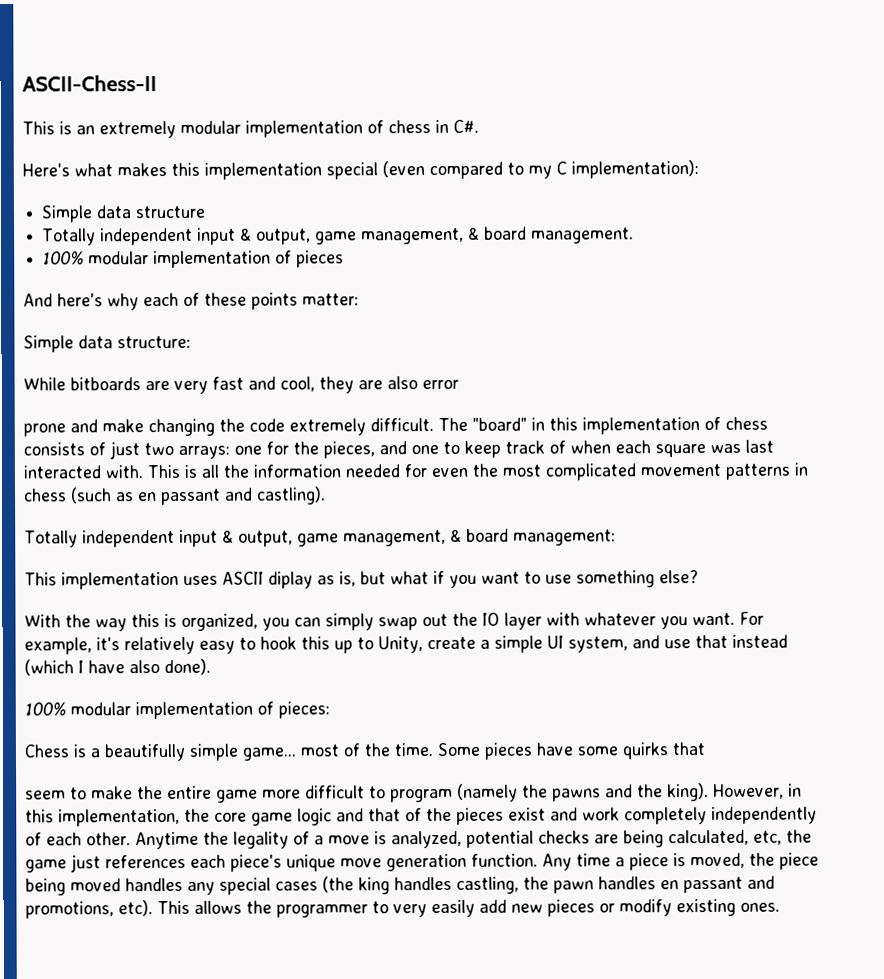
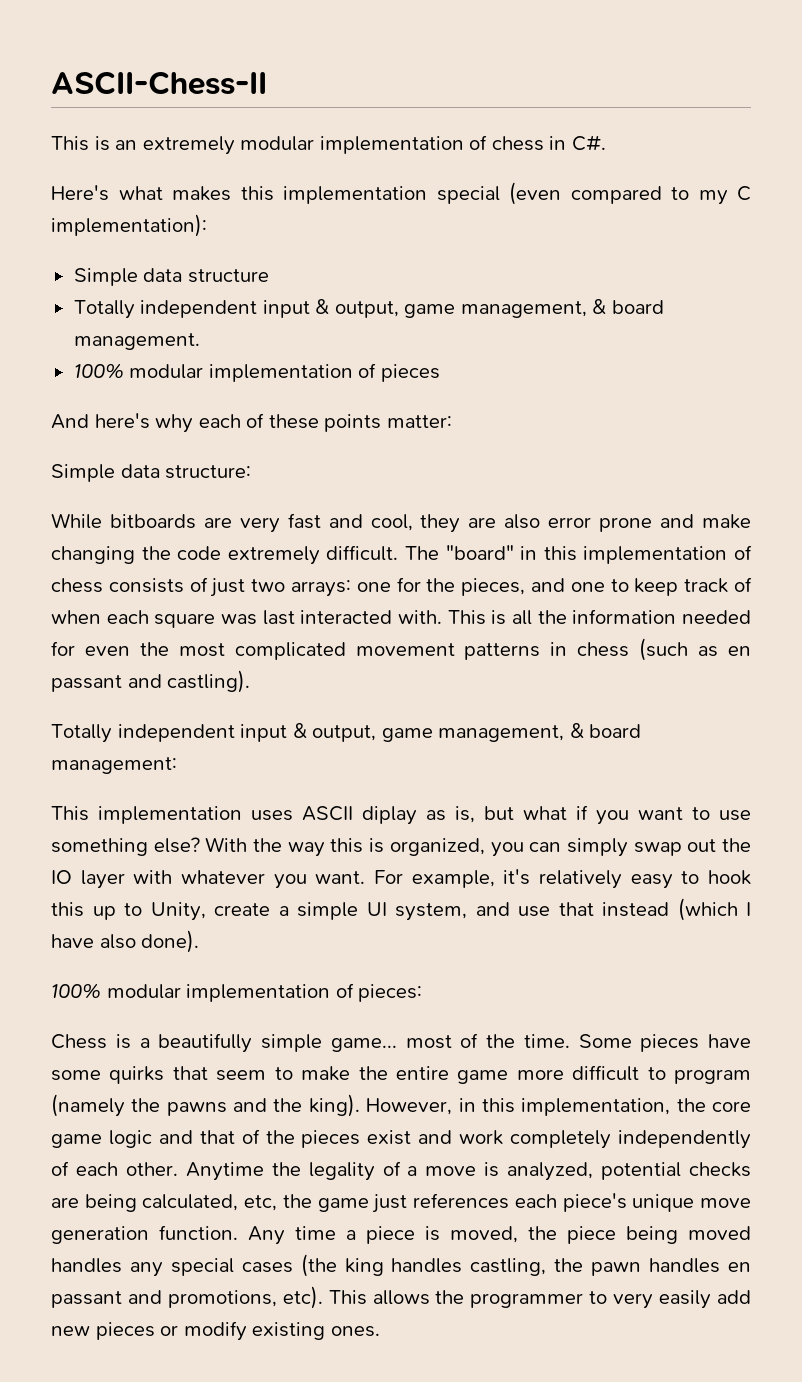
- While bitboards are very fast and cool, they are also error
- prone and make changing the code extremely difficult.
+ While bitboards are very fast and cool, they are also error prone and make changing the code extremely difficult.
- This implementation uses ASCII diplay as is, but what if you want to use something else?
- With the way this is organized, you can simply swap out the IO layer with whatever you want.
+ This implementation uses ASCII diplay as is, but what if you want to use something else? With the way this is organized, you can simply swap out the IO layer with whatever you want.
- Some pieces have some quirks that
- seem to make the entire game more difficult to program (namely the pawns and the king).
+ Some pieces have some quirks that seem to make the entire game more difficult to program (namely the pawns and the king).

